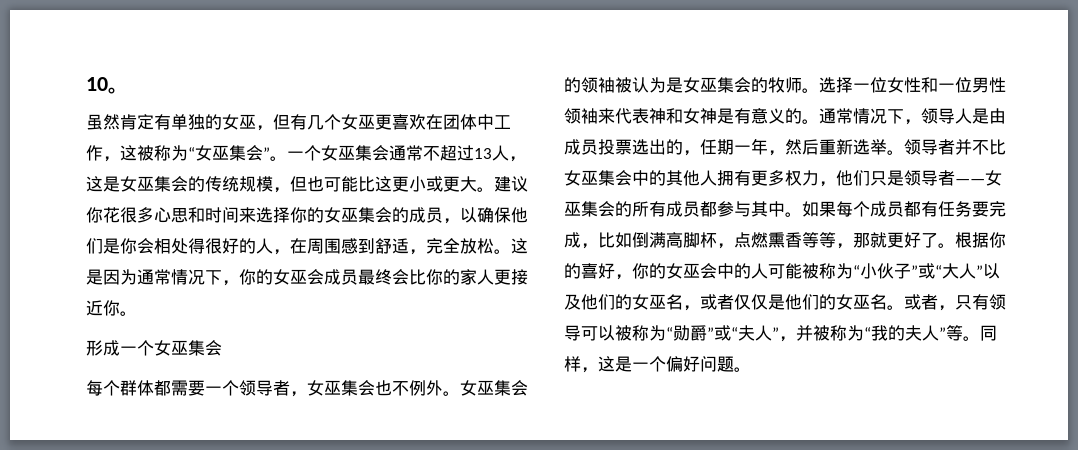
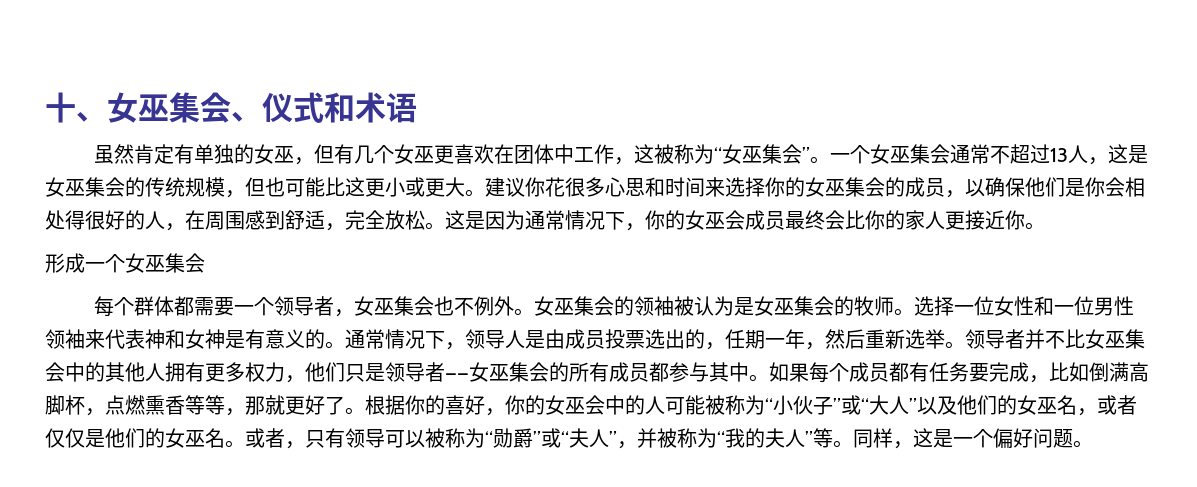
- 10。
+ 十、女巫集会、仪式和术语

